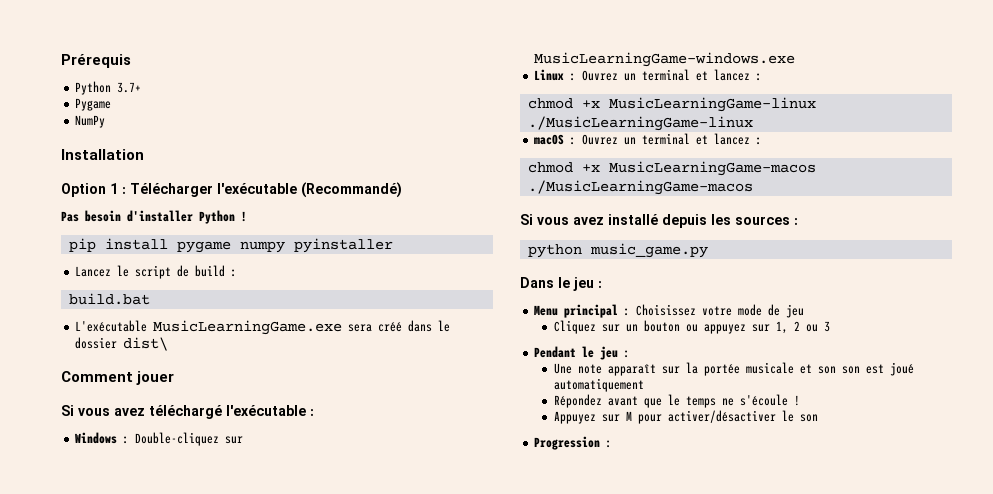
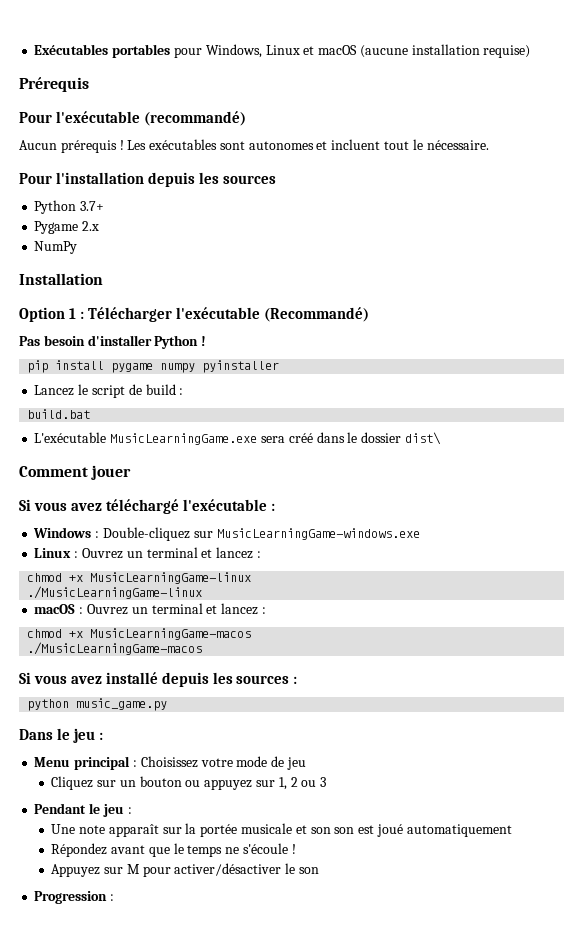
+ Exécutables portables pour Windows, Linux et macOS (aucune installation requise)
  Prérequis
+ Pour l'exécutable (recommandé)
+ Aucun prérequis ! Les exécutables sont autonomes et incluent tout le nécessaire.
+ Pour l'installation depuis les sources
- Pygame
+ Pygame 2.x

